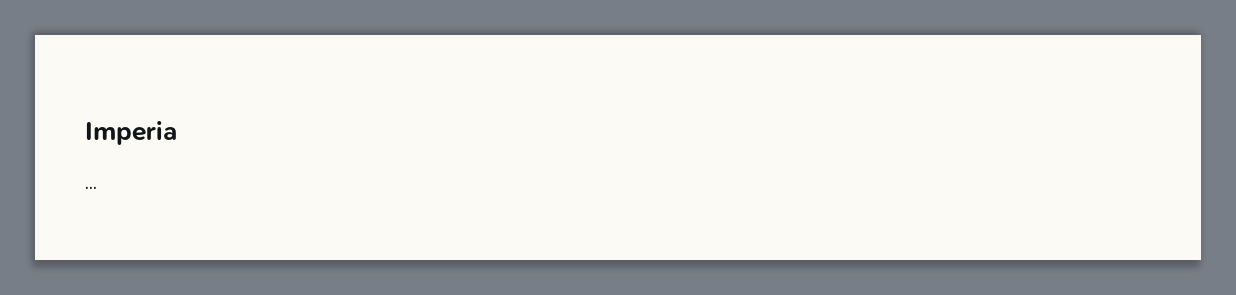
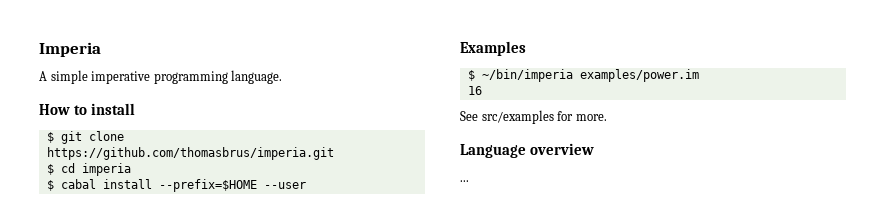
+ A simple imperative programming language.
+ How to install
+ $ git clone https://github.com/thomasbrus/imperia.git
+ $ cd imperia
+ $ cabal install --prefix=$HOME --user
+ Examples
+ $ ~/bin/imperia examples/power.im
+ 16
+ See src/examples for more.
+ Language overview

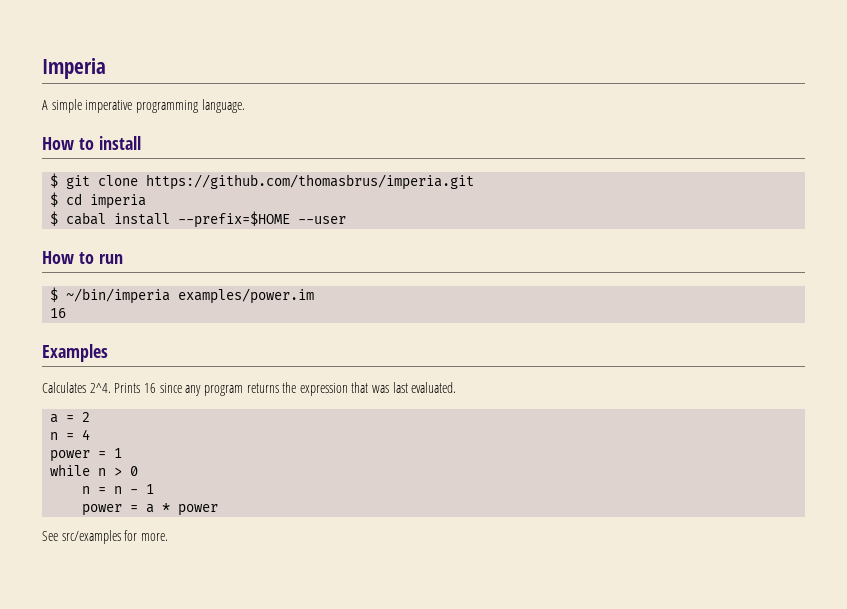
- Examples
+ How to run
+ Examples
+ Calculates 2^4. Prints 16 since any program returns the expression that was last evaluated.
+ a = 2
+ n = 4
+ power = 1
+ while n > 0
+ n = n - 1
+ power = a * power
- Language overview
- ...

